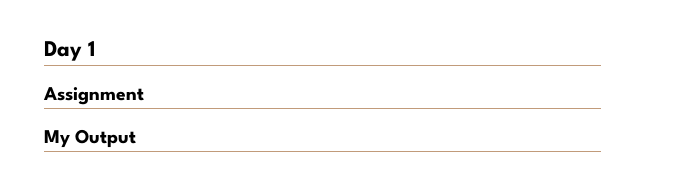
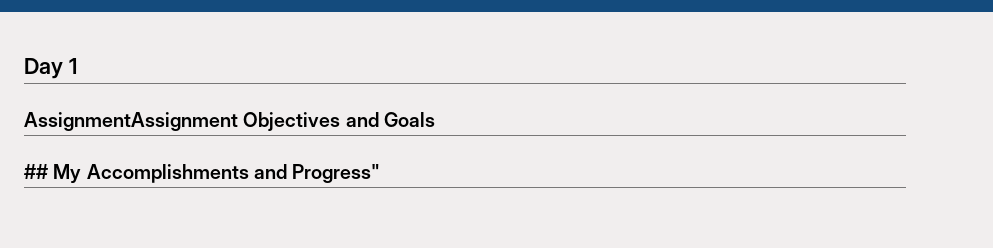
- Assignment
- My Output
+ AssignmentAssignment Objectives and Goals
+ ## My Accomplishments and Progress"

